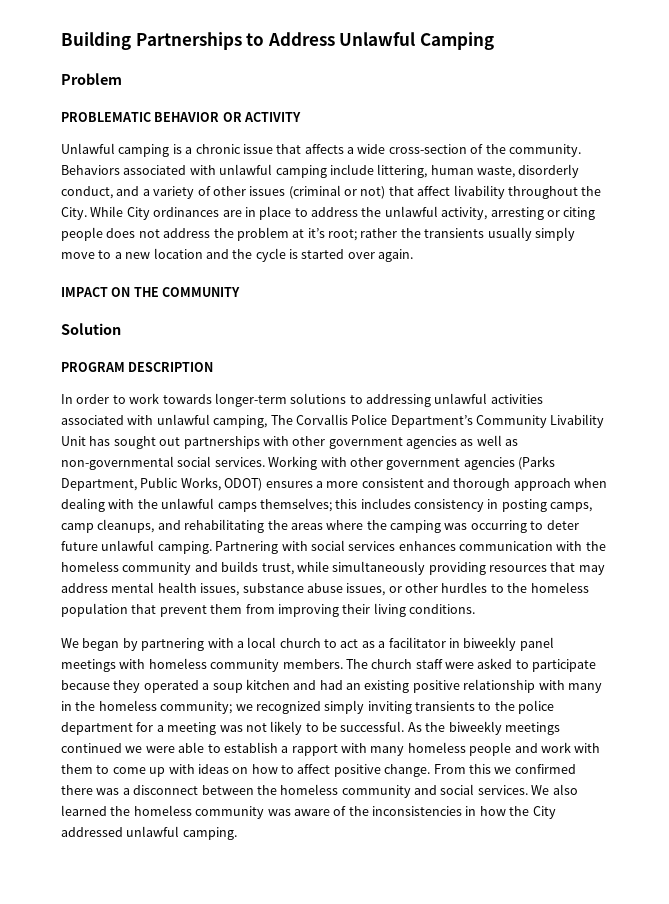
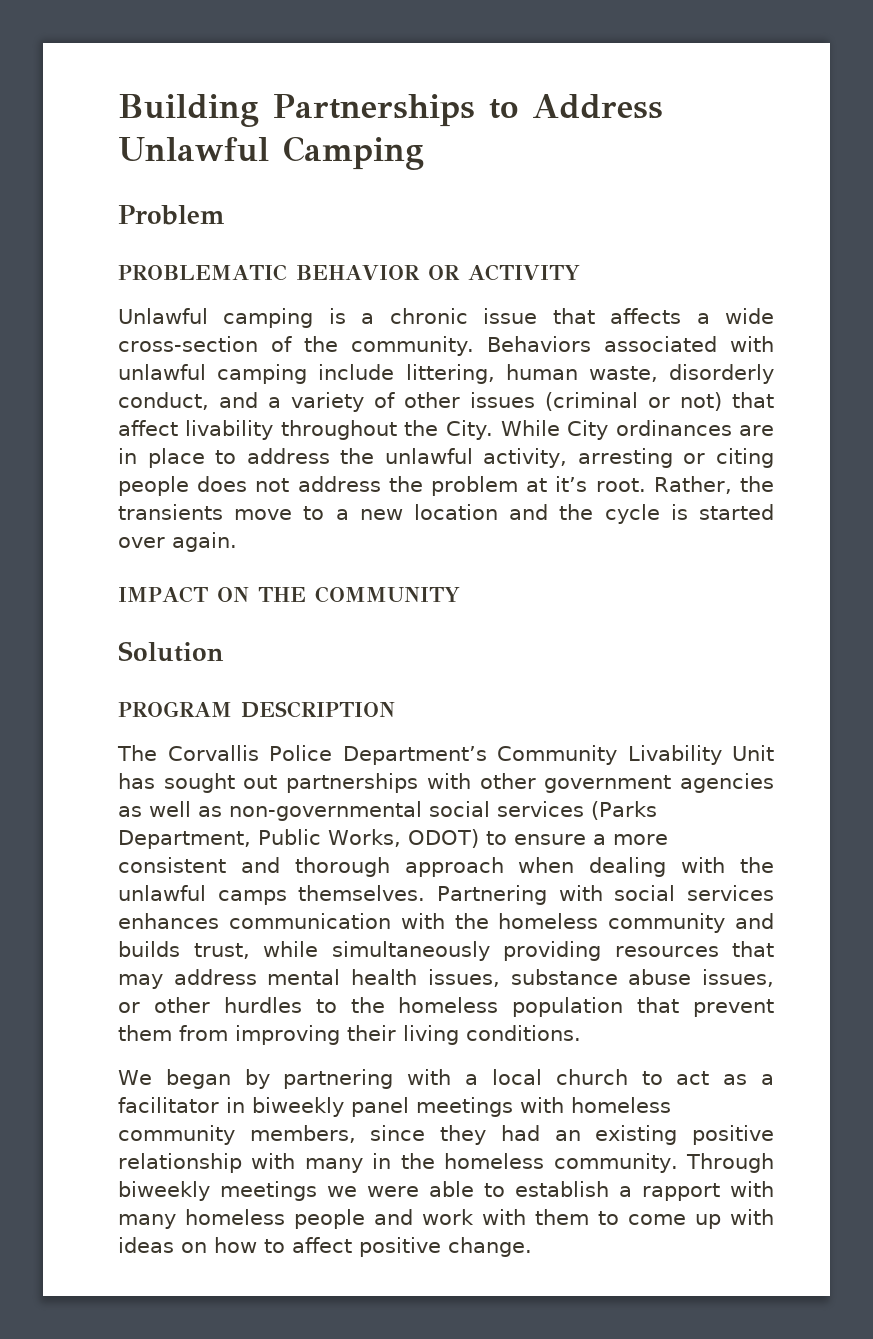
- While City ordinances are in place to address the unlawful activity, arresting or citing people does not address the problem at it’s root; rather the transients usually simply move to a new location and the cycle is started over again.
+ While City ordinances are in place to address the unlawful activity, arresting or citing people does not address the problem at it’s root. Rather, the transients move to a new location and the cycle is started over again.
- In order to work towards longer-term solutions to addressing unlawful activities associated with unlawful camping, The Corvallis Police Department’s Community Livability Unit has sought out partnerships with other government agencies as well as non-governmental social services. Working with other government agencies (Parks Department, Public Works, ODOT) ensures a more consistent and thorough approach when dealing with the unlawful camps themselves; this includes consistency in posting camps, camp cleanups, and rehabilitating the areas where the camping was occurring to deter future unlawful camping.
+ The Corvallis Police Department’s Community Livability Unit has sought out partnerships with other government agencies as well as non-governmental social services (Parks Department, Public Works, ODOT) to ensure a more consistent and thorough approach when dealing with the unlawful camps themselves.
- We began by partnering with a local church to act as a facilitator in biweekly panel meetings with homeless community members. The church staff were asked to participate because they operated a soup kitchen and had an existing positive relationship with many in the homeless community; we recognized simply inviting transients to the police department for a meeting was not likely to be successful. As the biweekly meetings continued we were able to establish a rapport with many homeless people and work with them to come up with ideas on how to affect positive change. From this we confirmed there was a disconnect between the homeless community and social services. We also learned the homeless community was aware of the inconsistencies in how the City addressed unlawful camping.
+ We began by partnering with a local church to act as a facilitator in biweekly panel meetings with homeless community members, since they had an existing positive relationship with many in the homeless community. Through biweekly meetings we were able to establish a rapport with many homeless people and work with them to come up with ideas on how to affect positive change.

